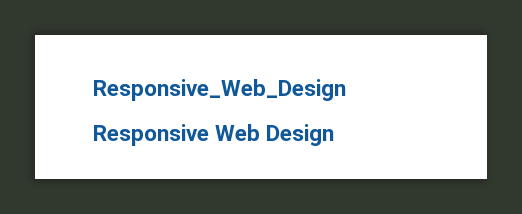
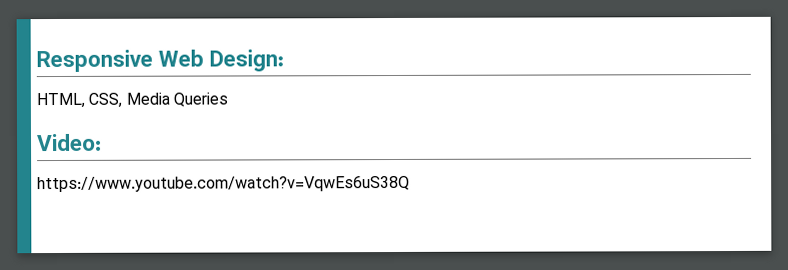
- Responsive_Web_Design
- Responsive Web Design
+ Responsive Web Design:
+ HTML, CSS, Media Queries
+ Video:
+ https://www.youtube.com/watch?v=VqwEs6uS38Q

